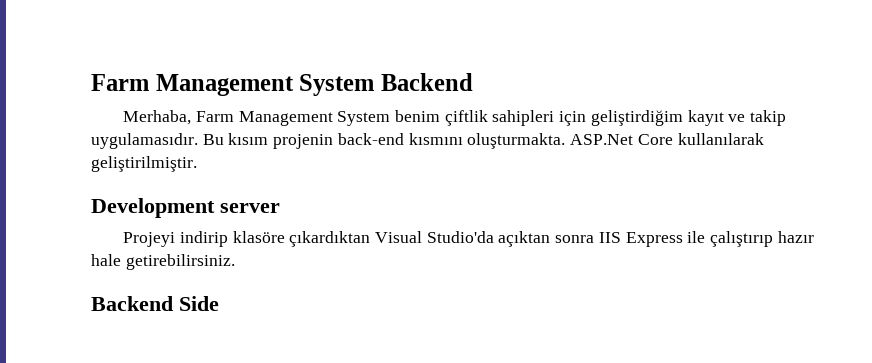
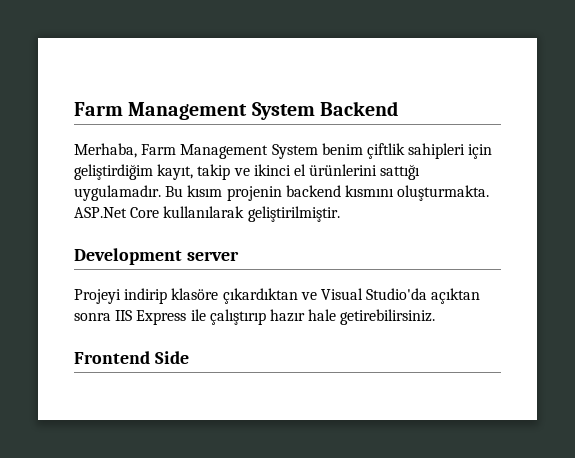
- Merhaba, Farm Management System benim çiftlik sahipleri için geliştirdiğim kayıt ve takip uygulamasıdır.
+ Merhaba, Farm Management System benim çiftlik sahipleri için geliştirdiğim kayıt, takip ve ikinci el ürünlerini sattığı uygulamadır.
- Bu kısım projenin back-end kısmını oluşturmakta.
+ Bu kısım projenin backend kısmını oluşturmakta.
- Projeyi indirip klasöre çıkardıktan Visual Studio'da açıktan sonra IIS Express ile çalıştırıp hazır hale getirebilirsiniz.
+ Projeyi indirip klasöre çıkardıktan ve Visual Studio'da açıktan sonra IIS Express ile çalıştırıp hazır hale getirebilirsiniz.
- Backend Side
+ Frontend Side

